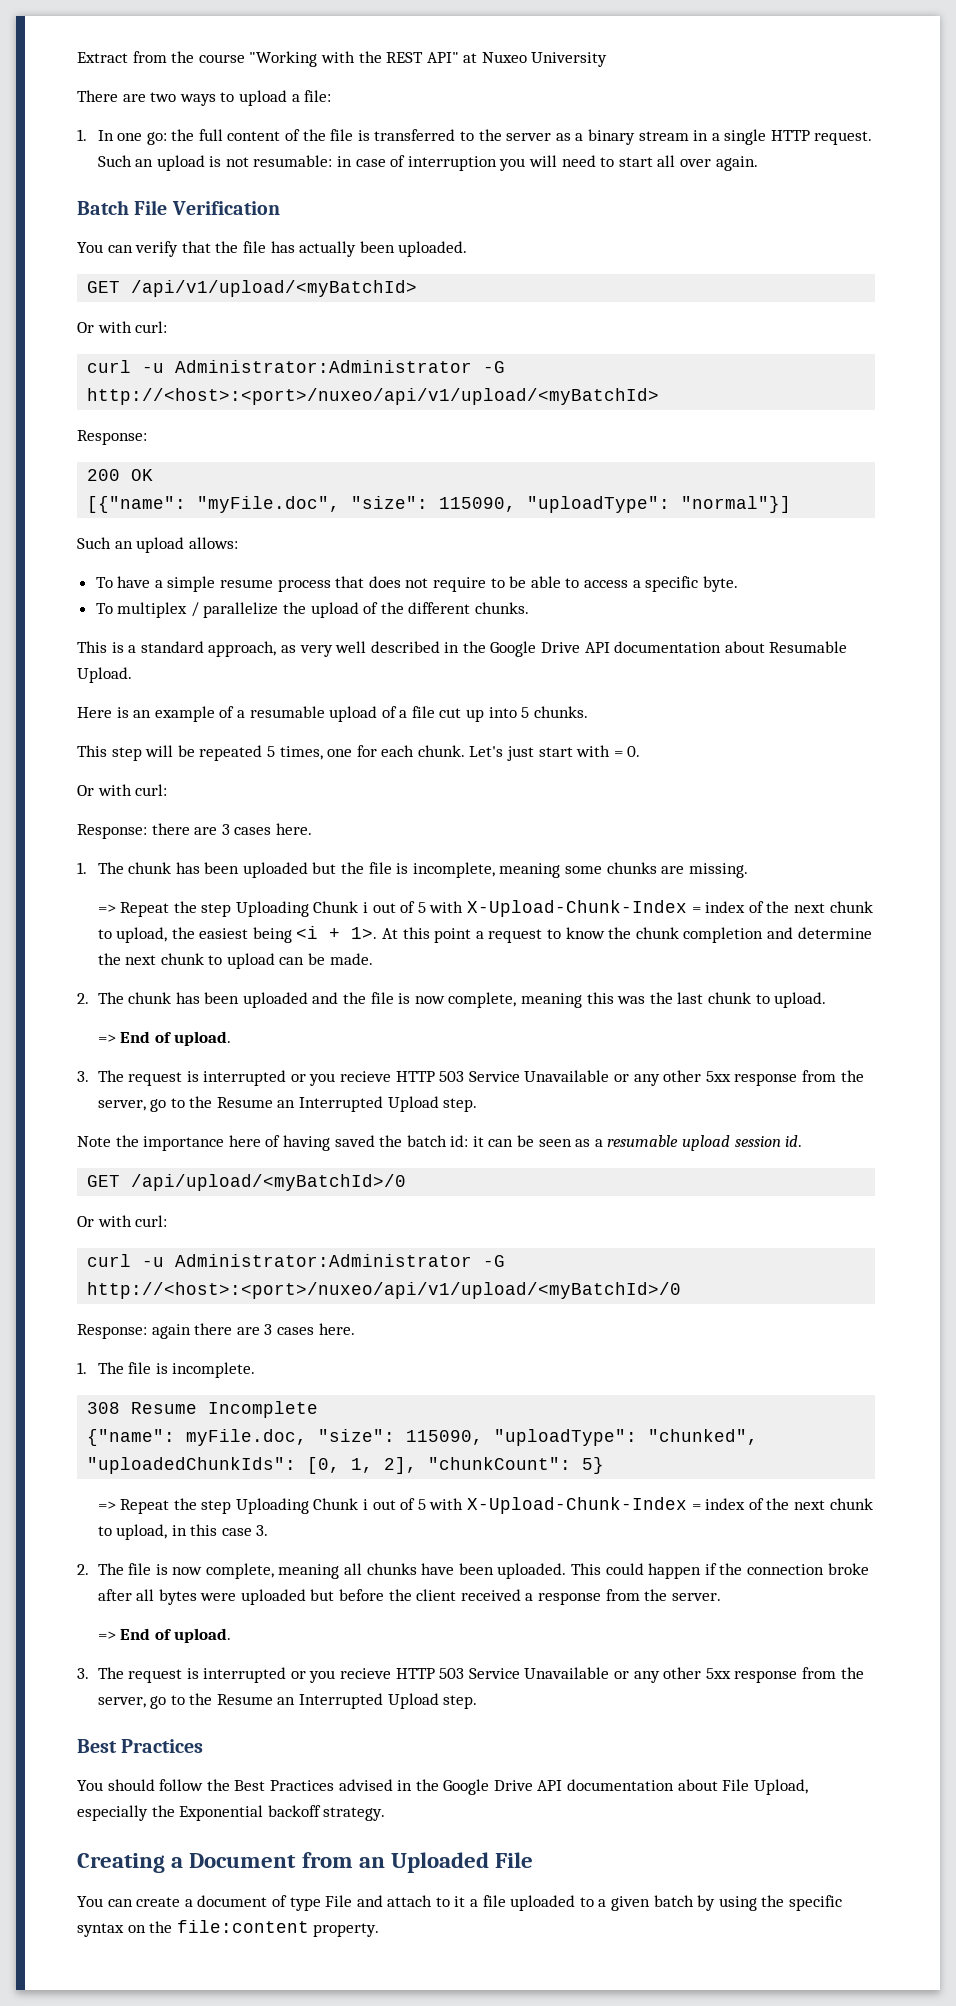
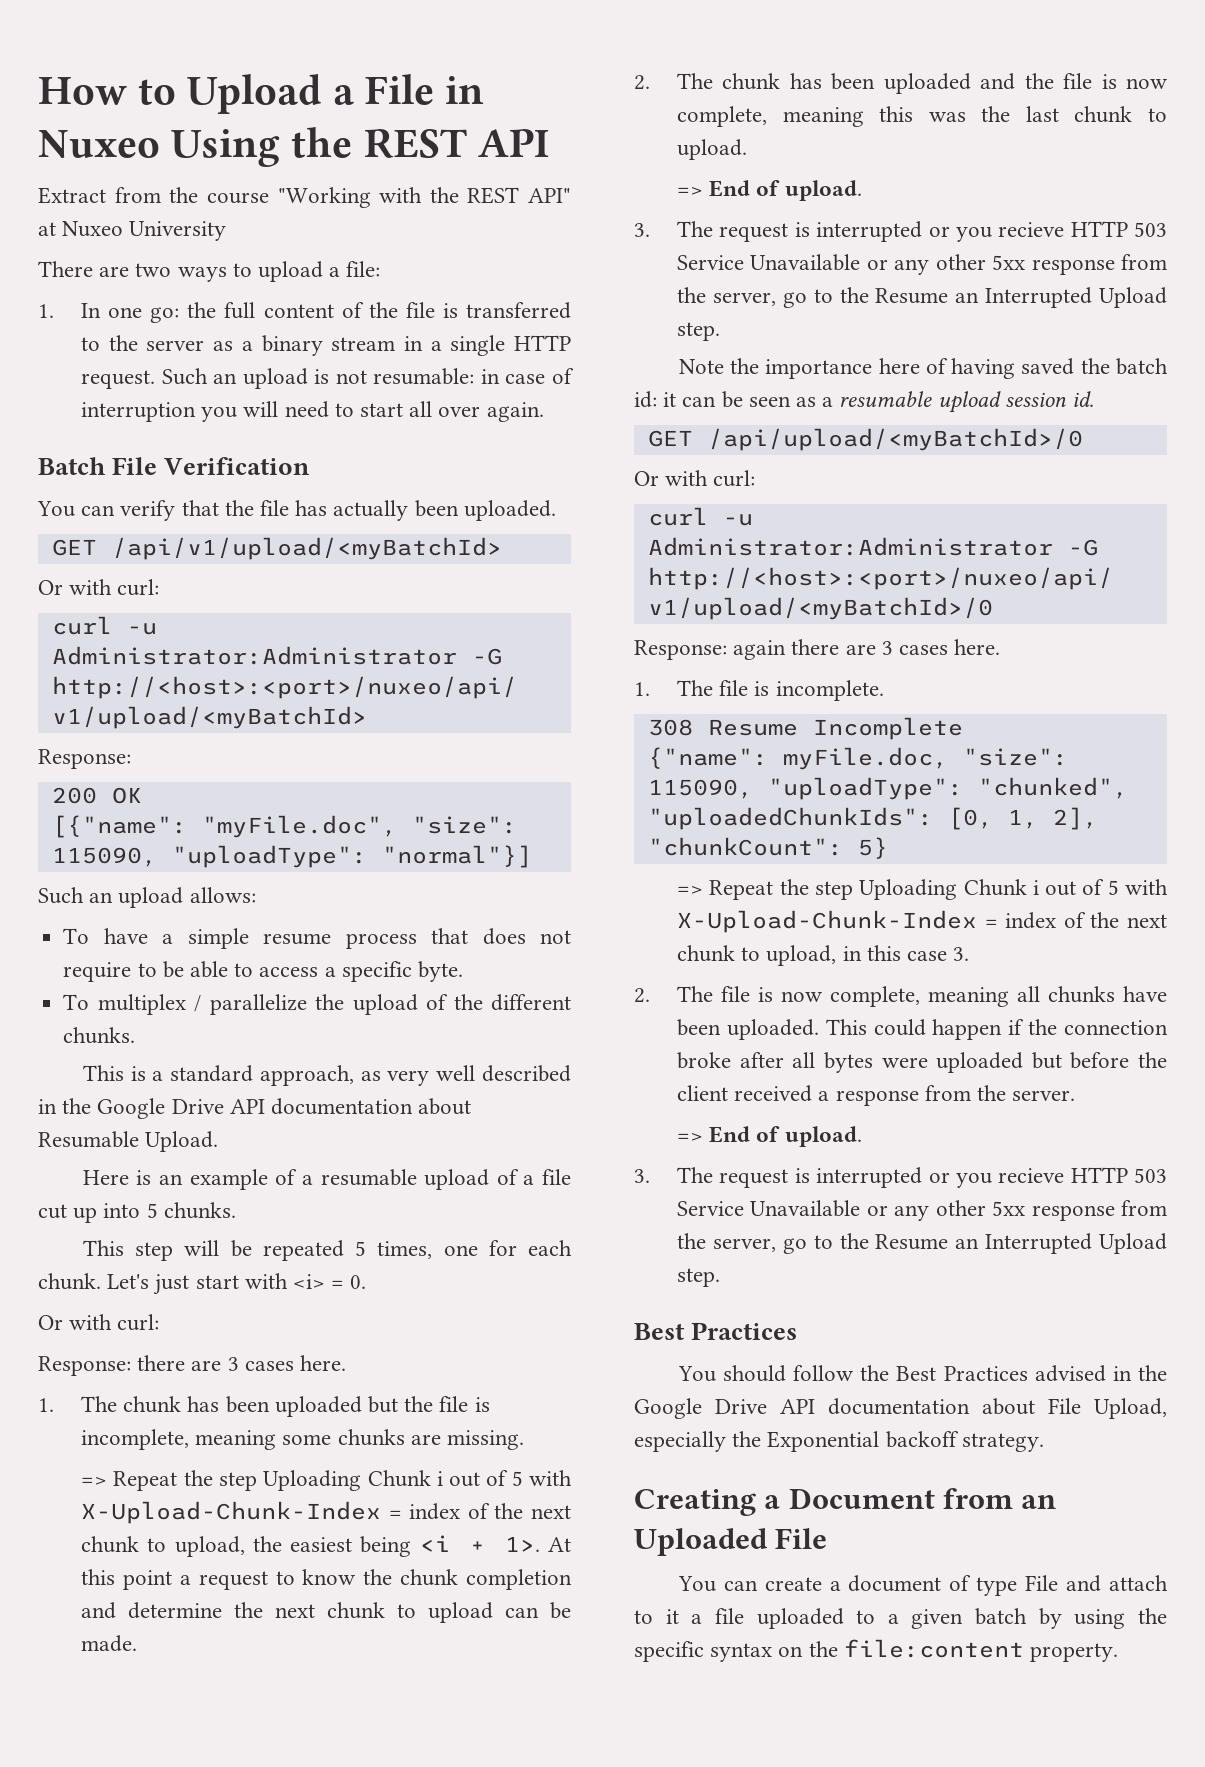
+ How to Upload a File in Nuxeo Using the REST API
- Let's just start with = 0.
+ Let's just start with <i> = 0.

